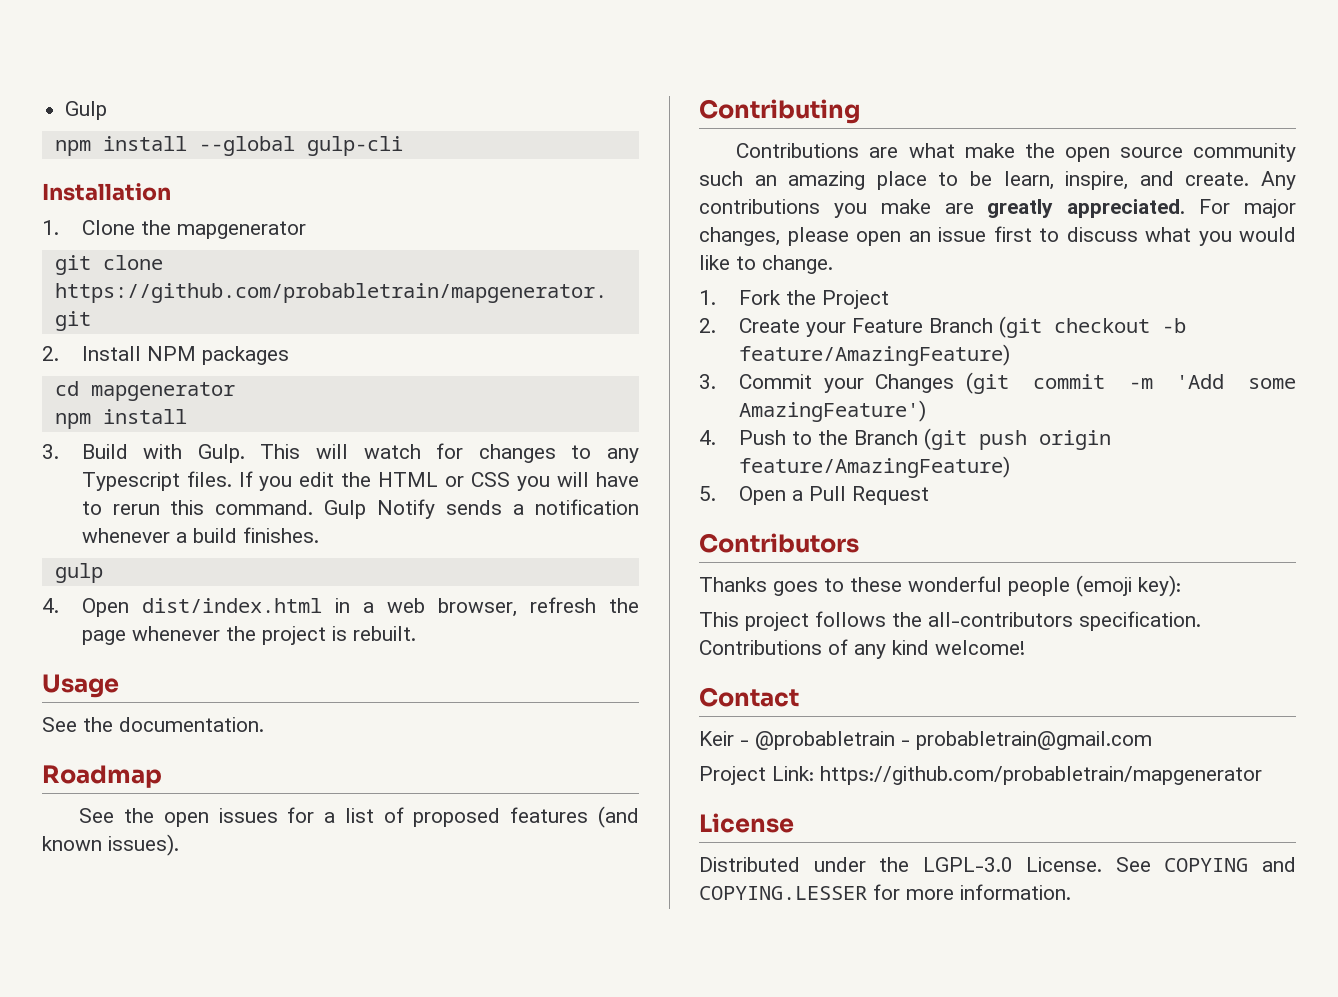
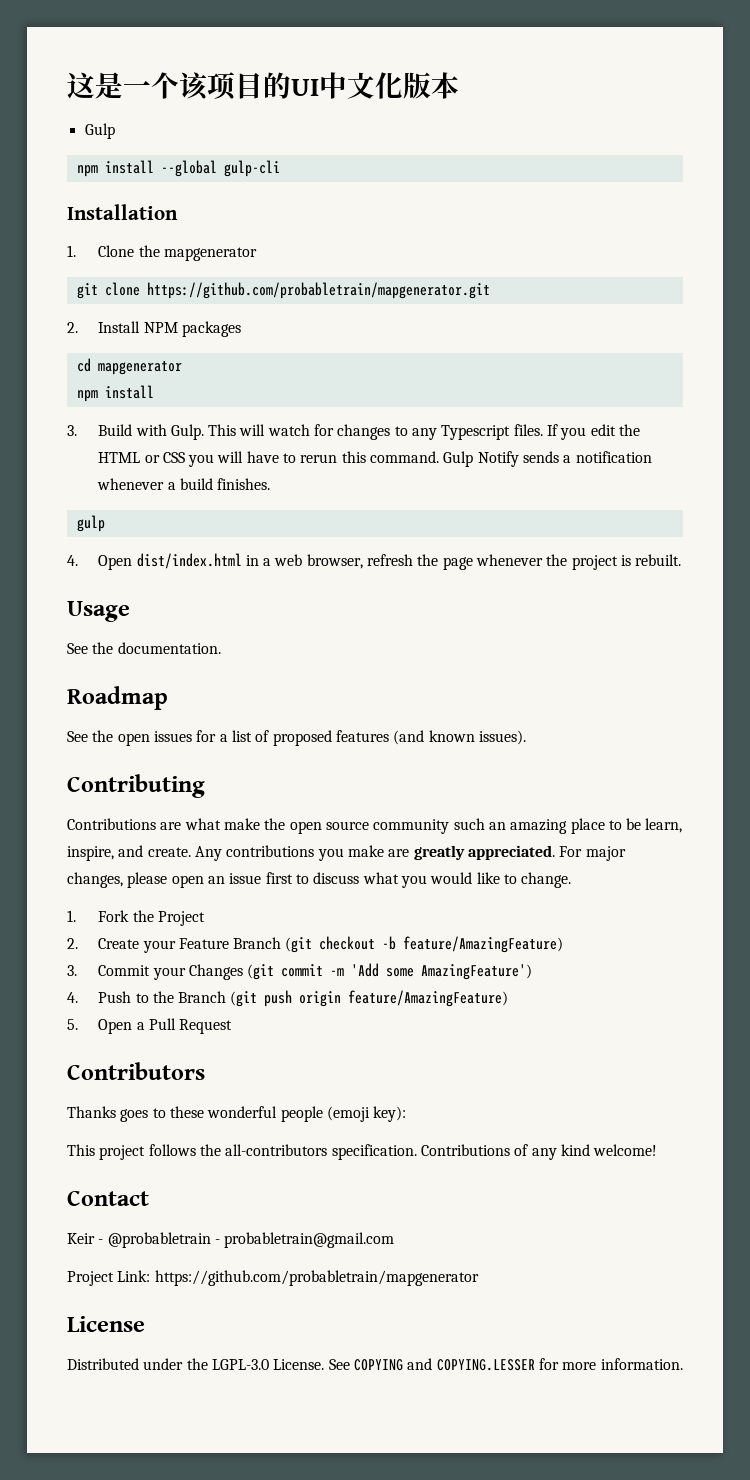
+ 这是一个该项目的UI中文化版本

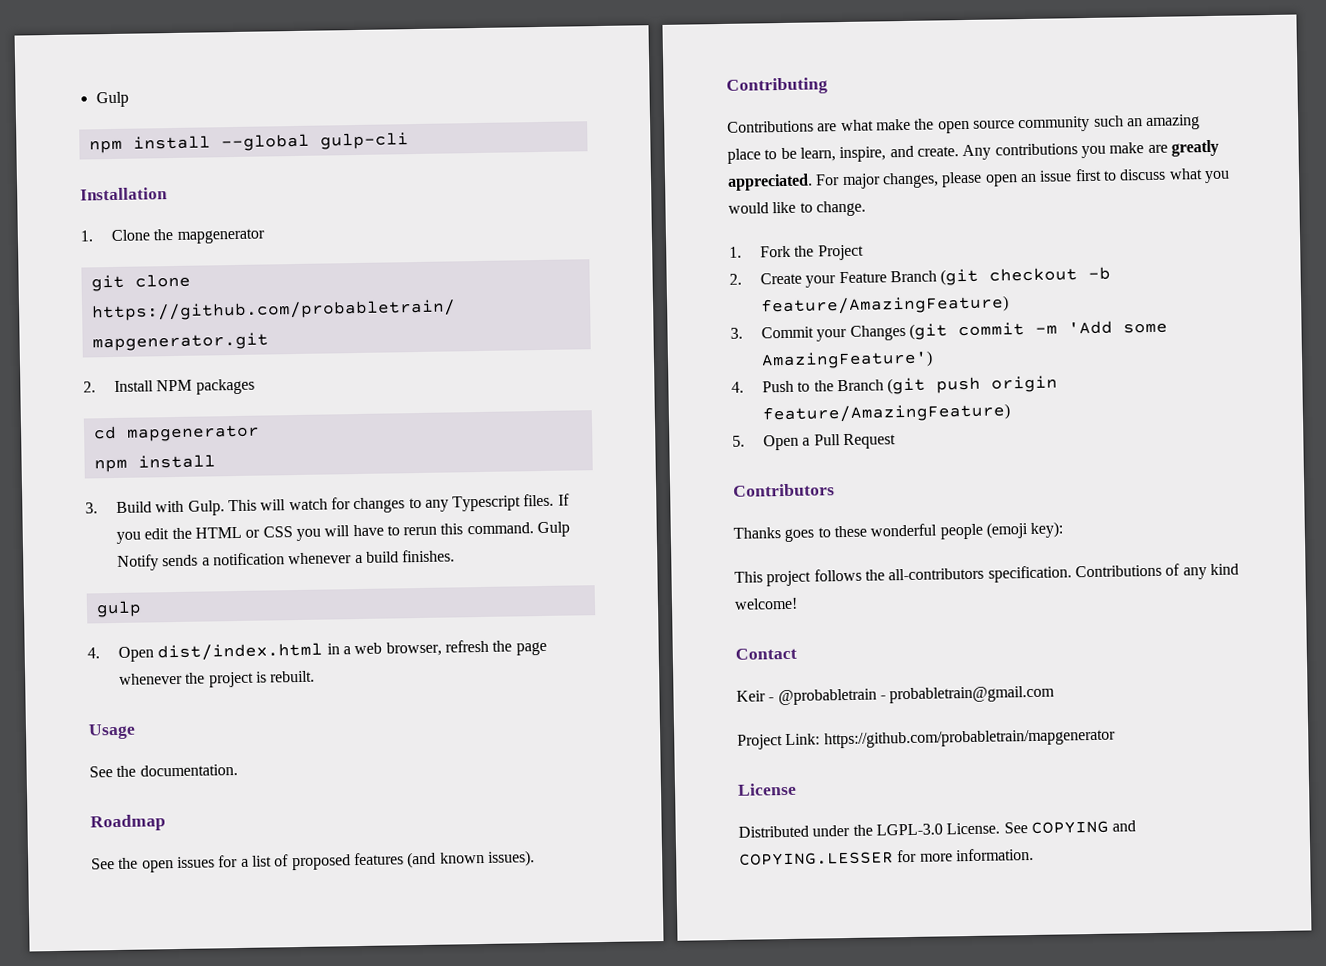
- 这是一个该项目的UI中文化版本

